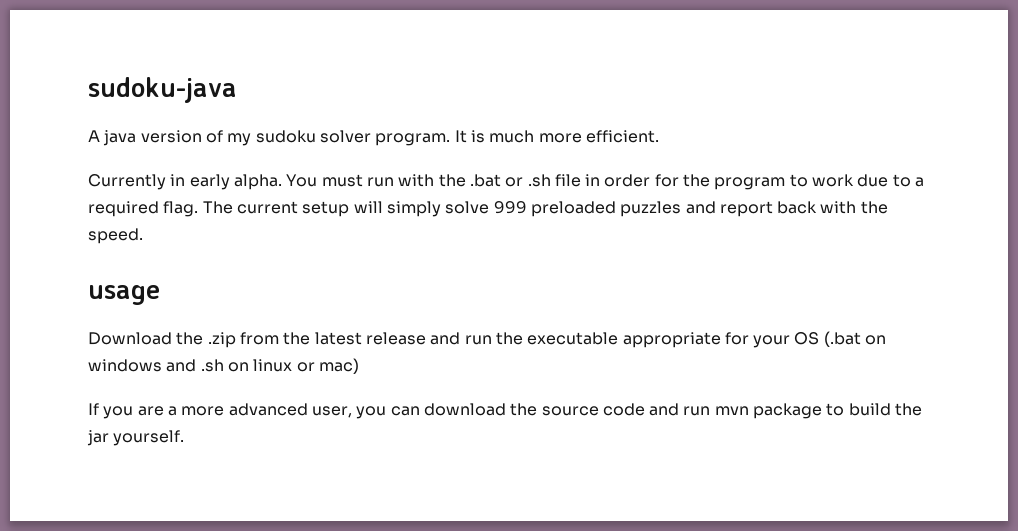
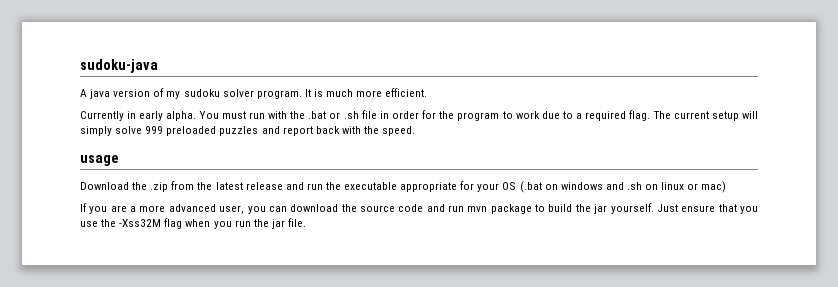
+ Just ensure that you use the -Xss32M flag when you run the jar file.

